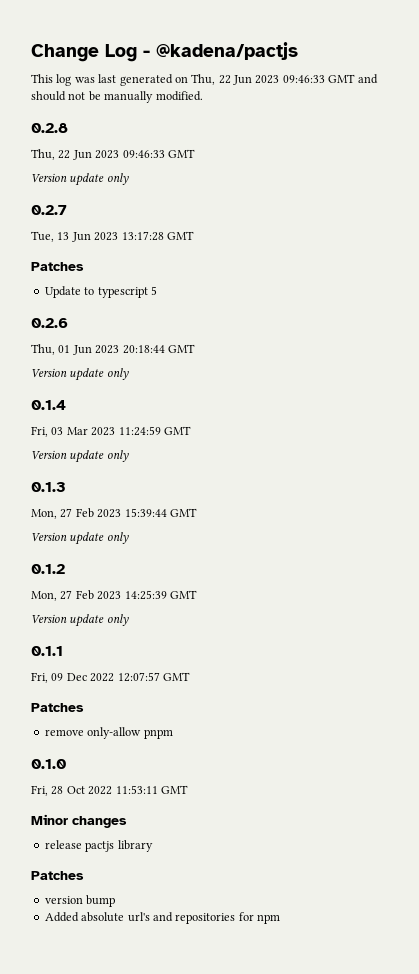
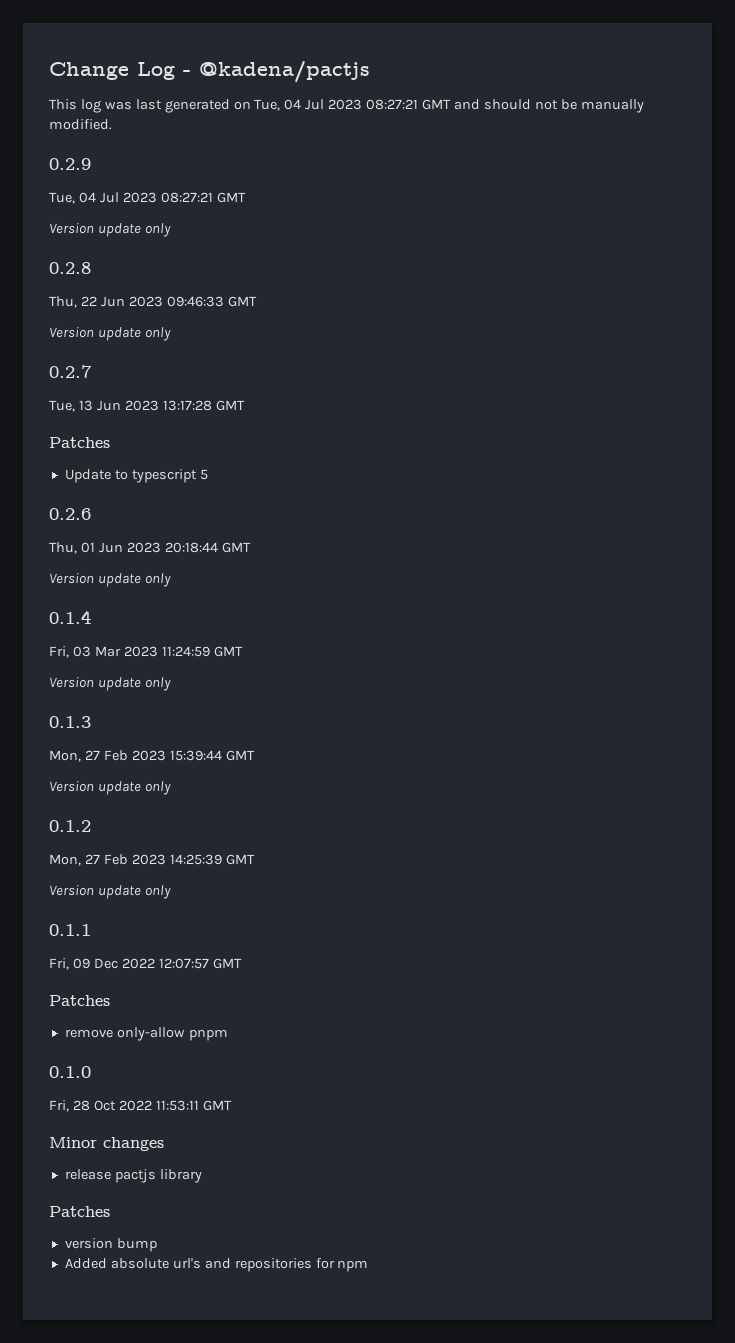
- This log was last generated on Thu, 22 Jun 2023 09:46:33 GMT and should not be manually modified.
+ This log was last generated on Tue, 04 Jul 2023 08:27:21 GMT and should not be manually modified.
+ 0.2.9
+ Tue, 04 Jul 2023 08:27:21 GMT
+ Version update only

